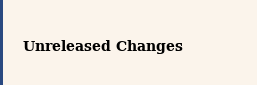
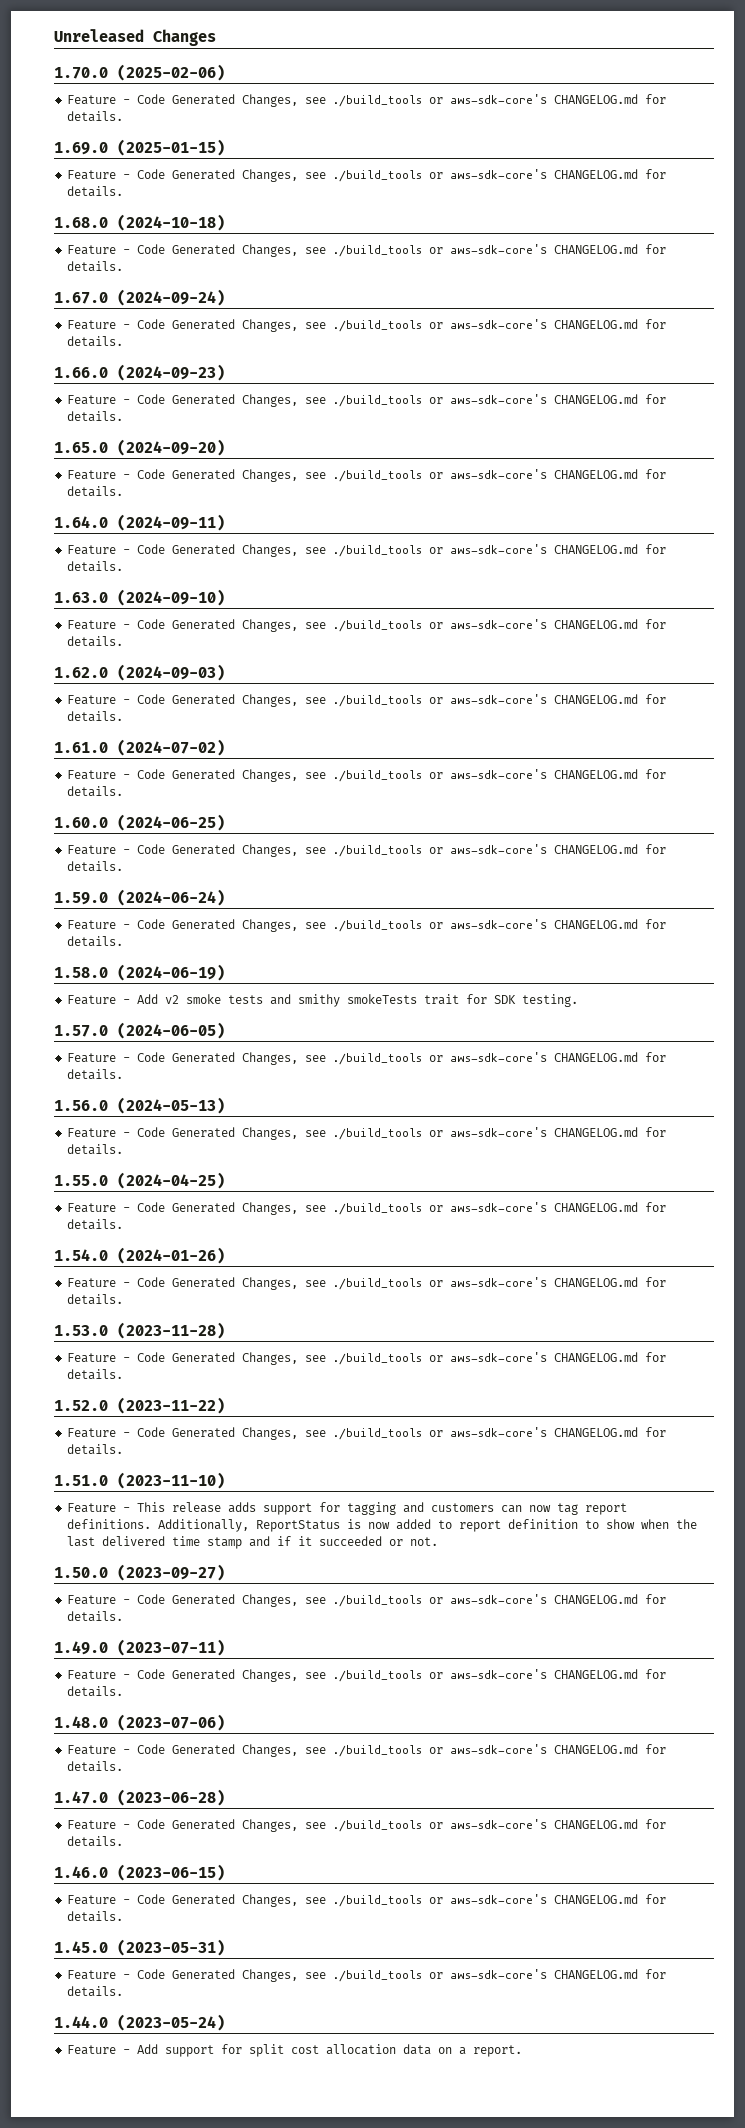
+ 1.70.0 (2025-02-06)
+ Feature - Code Generated Changes, see ./build_tools or aws-sdk-core's CHANGELOG.md for details.
+ 1.69.0 (2025-01-15)
+ Feature - Code Generated Changes, see ./build_tools or aws-sdk-core's CHANGELOG.md for details.
+ 1.68.0 (2024-10-18)
+ Feature - Code Generated Changes, see ./build_tools or aws-sdk-core's CHANGELOG.md for details.
+ 1.67.0 (2024-09-24)
+ Feature - Code Generated Changes, see ./build_tools or aws-sdk-core's CHANGELOG.md for details.
+ 1.66.0 (2024-09-23)
+ Feature - Code Generated Changes, see ./build_tools or aws-sdk-core's CHANGELOG.md for details.
+ 1.65.0 (2024-09-20)
+ Feature - Code Generated Changes, see ./build_tools or aws-sdk-core's CHANGELOG.md for details.
+ 1.64.0 (2024-09-11)
+ Feature - Code Generated Changes, see ./build_tools or aws-sdk-core's CHANGELOG.md for details.
+ 1.63.0 (2024-09-10)
+ Feature - Code Generated Changes, see ./build_tools or aws-sdk-core's CHANGELOG.md for details.
+ 1.62.0 (2024-09-03)
+ Feature - Code Generated Changes, see ./build_tools or aws-sdk-core's CHANGELOG.md for details.
+ 1.61.0 (2024-07-02)
+ Feature - Code Generated Changes, see ./build_tools or aws-sdk-core's CHANGELOG.md for details.
+ 1.60.0 (2024-06-25)
+ Feature - Code Generated Changes, see ./build_tools or aws-sdk-core's CHANGELOG.md for details.
+ 1.59.0 (2024-06-24)
+ Feature - Code Generated Changes, see ./build_tools or aws-sdk-core's CHANGELOG.md for details.
+ 1.58.0 (2024-06-19)
+ Feature - Add v2 smoke tests and smithy smokeTests trait for SDK testing.
+ 1.57.0 (2024-06-05)
+ Feature - Code Generated Changes, see ./build_tools or aws-sdk-core's CHANGELOG.md for details.
+ 1.56.0 (2024-05-13)
+ Feature - Code Generated Changes, see ./build_tools or aws-sdk-core's CHANGELOG.md for details.
+ 1.55.0 (2024-04-25)
+ Feature - Code Generated Changes, see ./build_tools or aws-sdk-core's CHANGELOG.md for details.
+ 1.54.0 (2024-01-26)
+ Feature - Code Generated Changes, see ./build_tools or aws-sdk-core's CHANGELOG.md for details.
+ 1.53.0 (2023-11-28)
+ Feature - Code Generated Changes, see ./build_tools or aws-sdk-core's CHANGELOG.md for details.
+ 1.52.0 (2023-11-22)
+ Feature - Code Generated Changes, see ./build_tools or aws-sdk-core's CHANGELOG.md for details.
+ 1.51.0 (2023-11-10)
+ Feature - This release adds support for tagging and customers can now tag report definitions. Additionally, ReportStatus is now added to report definition to show when the last delivered time stamp and if it succeeded or not.
+ 1.50.0 (2023-09-27)
+ Feature - Code Generated Changes, see ./build_tools or aws-sdk-core's CHANGELOG.md for details.
+ 1.49.0 (2023-07-11)
+ Feature - Code Generated Changes, see ./build_tools or aws-sdk-core's CHANGELOG.md for details.
+ 1.48.0 (2023-07-06)
+ Feature - Code Generated Changes, see ./build_tools or aws-sdk-core's CHANGELOG.md for details.
+ 1.47.0 (2023-06-28)
+ Feature - Code Generated Changes, see ./build_tools or aws-sdk-core's CHANGELOG.md for details.
+ 1.46.0 (2023-06-15)
+ Feature - Code Generated Changes, see ./build_tools or aws-sdk-core's CHANGELOG.md for details.
+ 1.45.0 (2023-05-31)
+ Feature - Code Generated Changes, see ./build_tools or aws-sdk-core's CHANGELOG.md for details.
+ 1.44.0 (2023-05-24)
+ Feature - Add support for split cost allocation data on a report.

